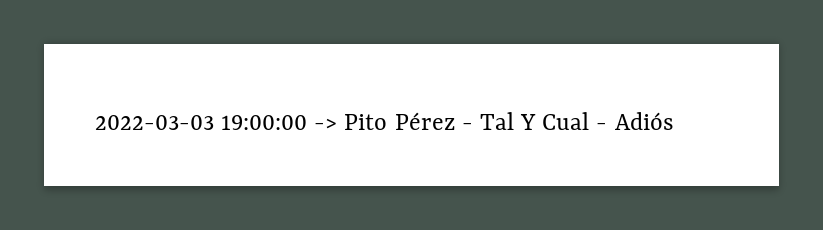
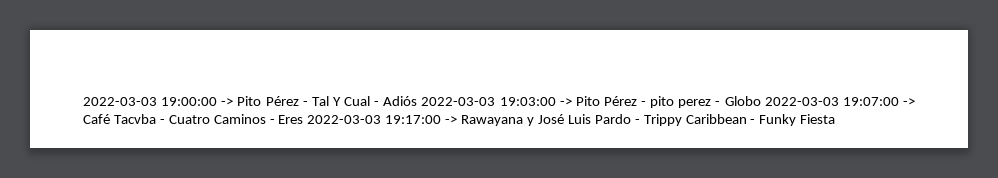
- 2022-03-03 19:00:00 -> Pito Pérez - Tal Y Cual - Adiós
+ 2022-03-03 19:00:00 -> Pito Pérez - Tal Y Cual - Adiós 2022-03-03 19:03:00 -> Pito Pérez - pito perez - Globo 2022-03-03 19:07:00 -> Café Tacvba - Cuatro Caminos - Eres 2022-03-03 19:17:00 -> Rawayana y José Luis Pardo - Trippy Caribbean - Funky Fiesta

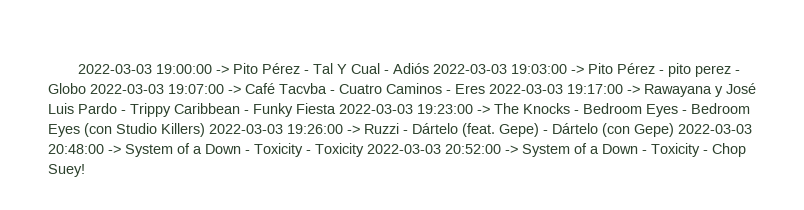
- 2022-03-03 19:00:00 -> Pito Pérez - Tal Y Cual - Adiós 2022-03-03 19:03:00 -> Pito Pérez - pito perez - Globo 2022-03-03 19:07:00 -> Café Tacvba - Cuatro Caminos - Eres 2022-03-03 19:17:00 -> Rawayana y José Luis Pardo - Trippy Caribbean - Funky Fiesta
+ 2022-03-03 19:00:00 -> Pito Pérez - Tal Y Cual - Adiós 2022-03-03 19:03:00 -> Pito Pérez - pito perez - Globo 2022-03-03 19:07:00 -> Café Tacvba - Cuatro Caminos - Eres 2022-03-03 19:17:00 -> Rawayana y José Luis Pardo - Trippy Caribbean - Funky Fiesta 2022-03-03 19:23:00 -> The Knocks - Bedroom Eyes - Bedroom Eyes (con Studio Killers) 2022-03-03 19:26:00 -> Ruzzi - Dártelo (feat. Gepe) - Dártelo (con Gepe) 2022-03-03 20:48:00 -> System of a Down - Toxicity - Toxicity 2022-03-03 20:52:00 -> System of a Down - Toxicity - Chop Suey!

